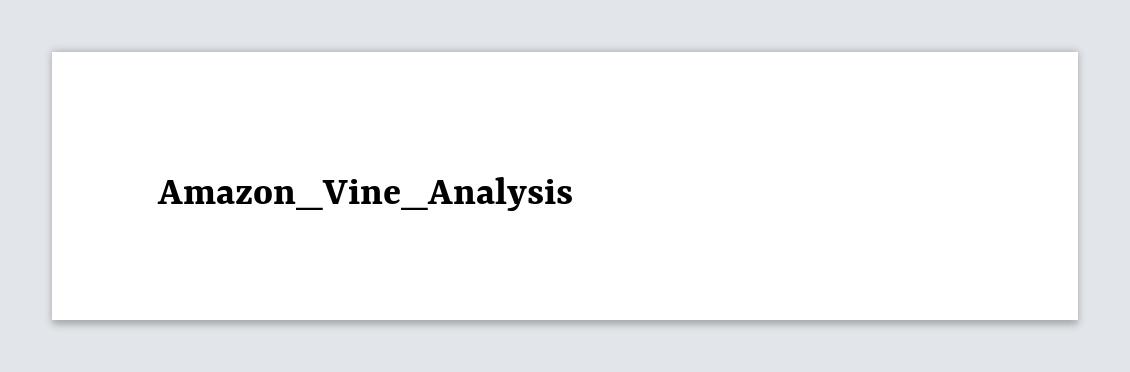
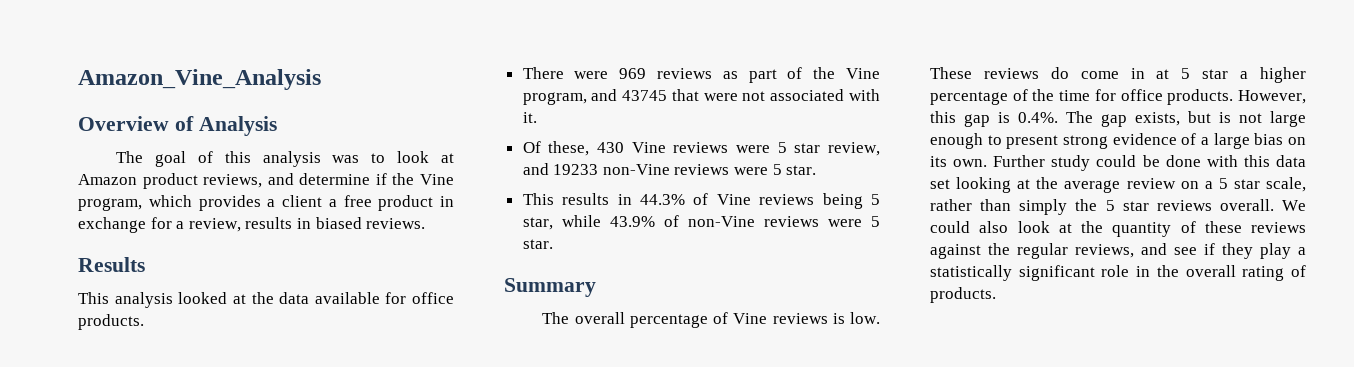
+ Overview of Analysis
+ The goal of this analysis was to look at Amazon product reviews, and determine if the Vine program, which provides a client a free product in exchange for a review, results in biased reviews.
+ Results
+ This analysis looked at the data available for office products.
+ There were 969 reviews as part of the Vine program, and 43745 that were not associated with it.
+ Of these, 430 Vine reviews were 5 star review, and 19233 non-Vine reviews were 5 star.
+ This results in 44.3% of Vine reviews being 5 star, while 43.9% of non-Vine reviews were 5 star.
+ Summary
+ The overall percentage of Vine reviews is low. These reviews do come in at 5 star a higher percentage of the time for office products. However, this gap is 0.4%. The gap exists, but is not large enough to present strong evidence of a large bias on its own. Further study could be done with this data set looking at the average review on a 5 star scale, rather than simply the 5 star reviews overall. We could also look at the quantity of these reviews against the regular reviews, and see if they play a statistically significant role in the overall rating of products.

